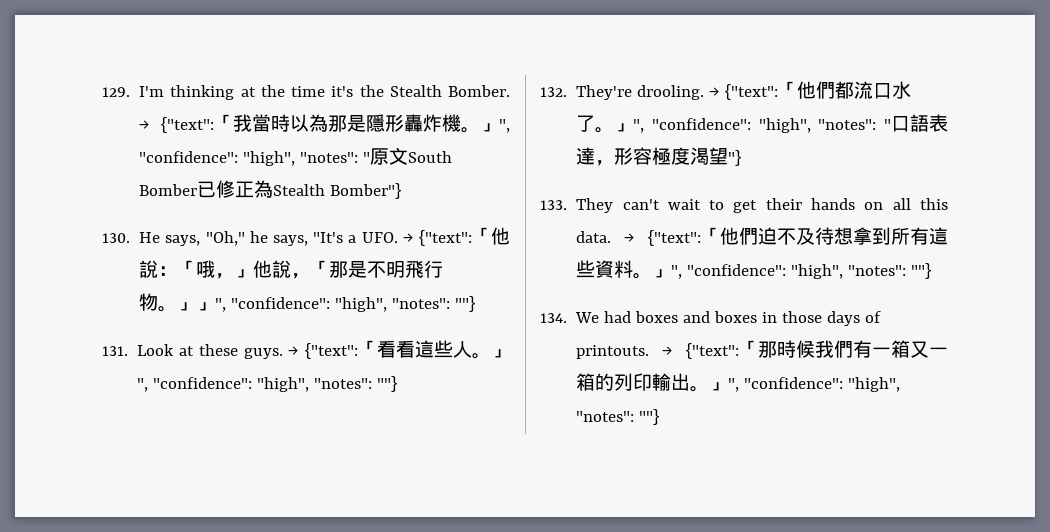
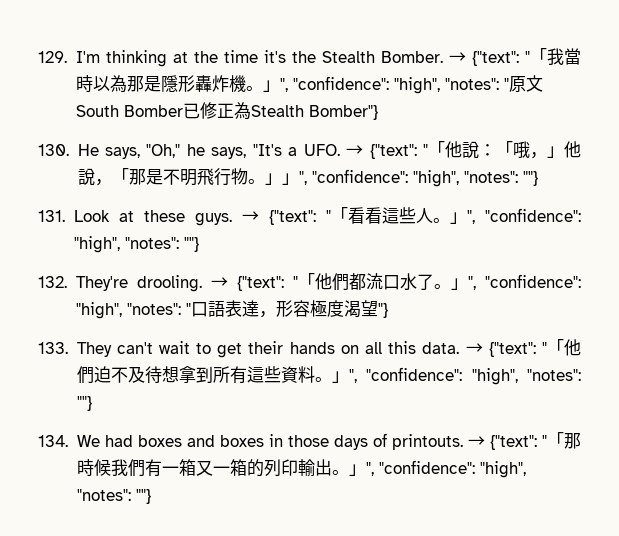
- → {"text":「我當時以為那是隱形轟炸機。」", "confidence": "high", "notes": "原文South Bomber已修正為Stealth Bomber"}
+ → {"text": "「我當時以為那是隱形轟炸機。」", "confidence": "high", "notes": "原文South Bomber已修正為Stealth Bomber"}
- 130. He says, "Oh," he says, "It's a UFO. → {"text":「他說：「哦，」他說，「那是不明飛行物。」」", "confidence": "high", "notes": ""}
+ 130. He says, "Oh," he says, "It's a UFO. → {"text": "「他說：「哦，」他說，「那是不明飛行物。」」", "confidence": "high", "notes": ""}
- → {"text":「看看這些人。」", "confidence": "high", "notes": ""}
+ → {"text": "「看看這些人。」", "confidence": "high", "notes": ""}
- → {"text":「他們都流口水了。」", "confidence": "high", "notes": "口語表達，形容極度渴望"}
+ → {"text": "「他們都流口水了。」", "confidence": "high", "notes": "口語表達，形容極度渴望"}
- → {"text":「他們迫不及待想拿到所有這些資料。」", "confidence": "high", "notes": ""}
+ → {"text": "「他們迫不及待想拿到所有這些資料。」", "confidence": "high", "notes": ""}
- → {"text":「那時候我們有一箱又一箱的列印輸出。」", "confidence": "high", "notes": ""}
+ → {"text": "「那時候我們有一箱又一箱的列印輸出。」", "confidence": "high", "notes": ""}

